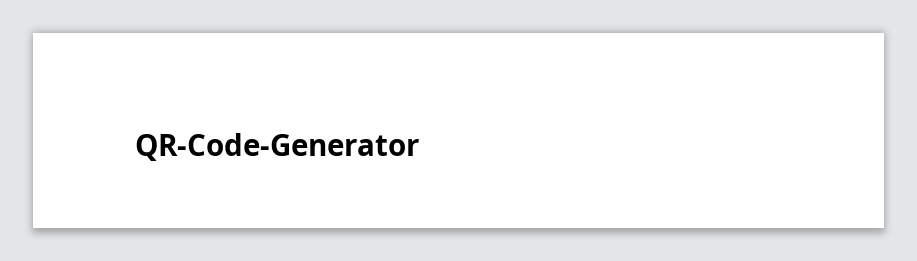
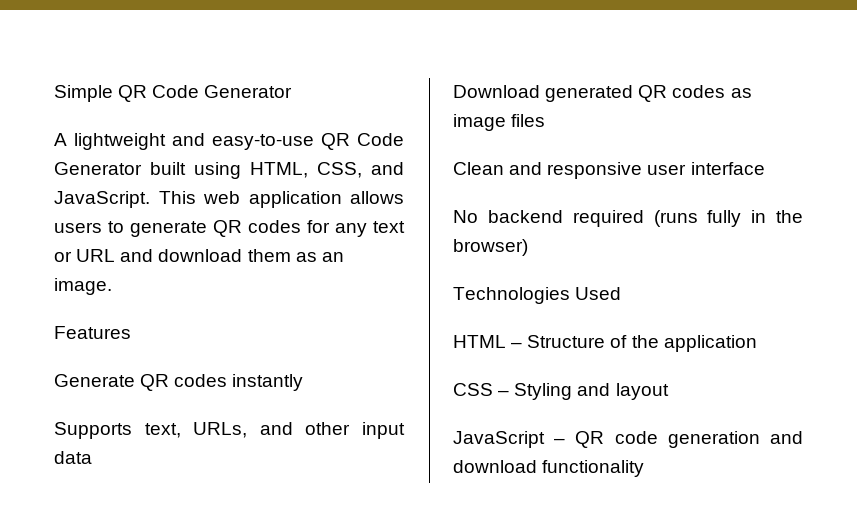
- QR-Code-Generator
+ Simple QR Code Generator
+ A lightweight and easy-to-use QR Code Generator built using HTML, CSS, and JavaScript. This web application allows users to generate QR codes for any text or URL and download them as an image.
+ Features
+ Generate QR codes instantly
+ Supports text, URLs, and other input data
+ Download generated QR codes as image files
+ Clean and responsive user interface
+ No backend required (runs fully in the browser)
+ Technologies Used
+ HTML – Structure of the application
+ CSS – Styling and layout
+ JavaScript – QR code generation and download functionality

